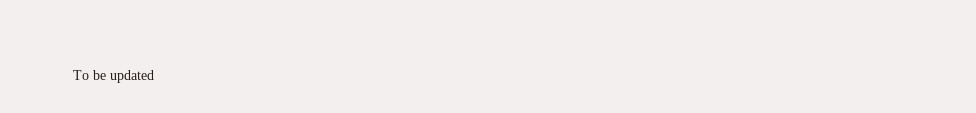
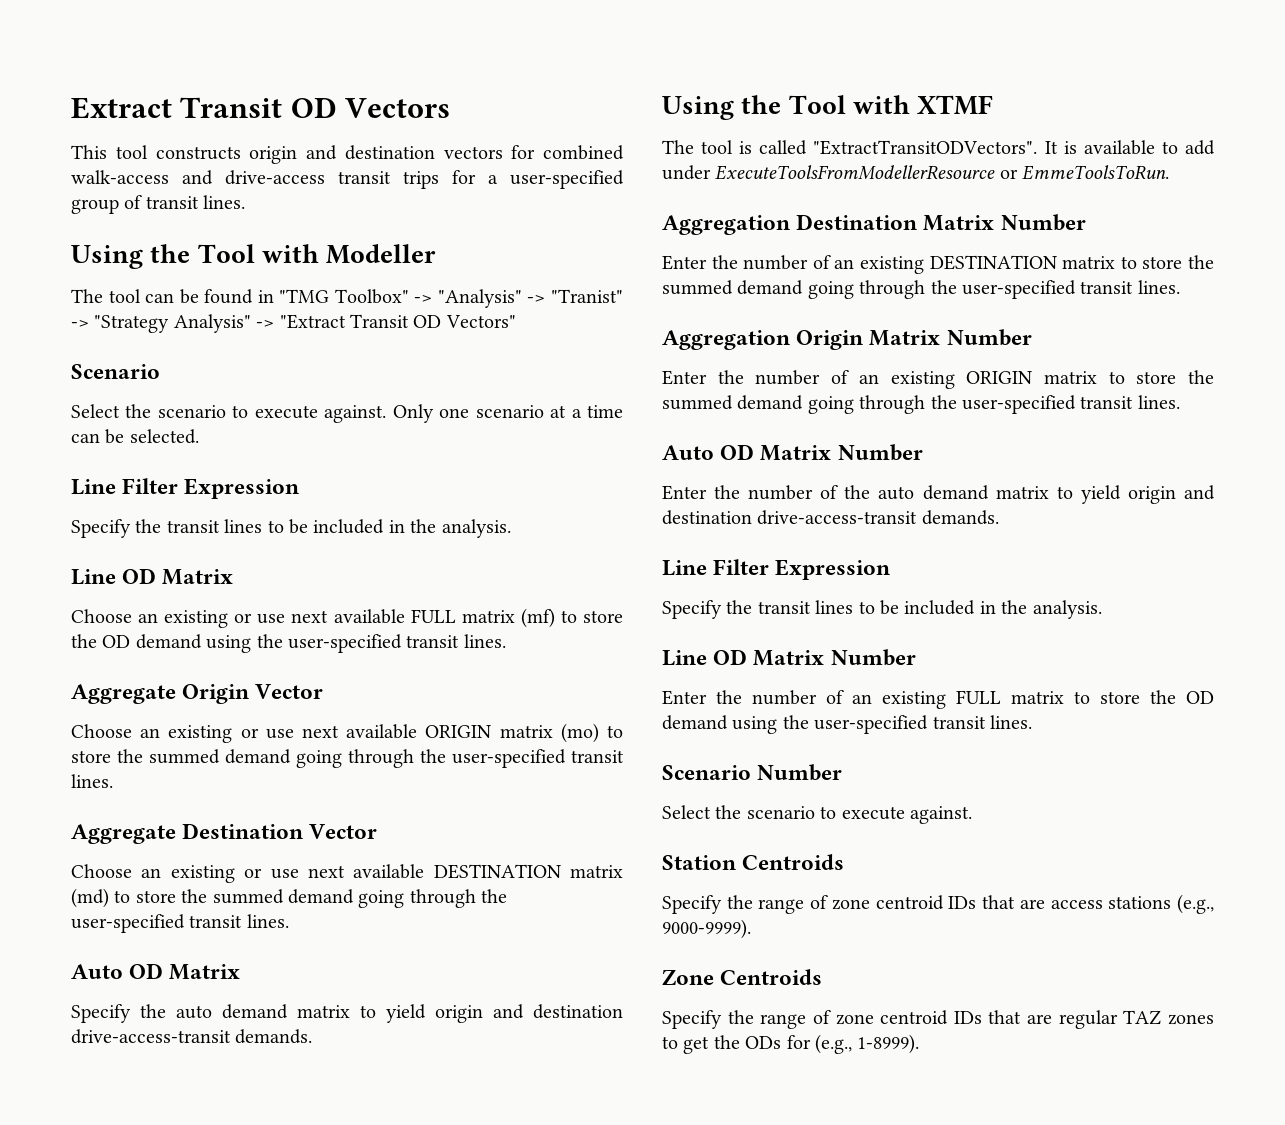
- To be updated
+ Extract Transit OD Vectors
+ This tool constructs origin and destination vectors for combined walk-access and drive-access transit trips for a user-specified group of transit lines.
+ Using the Tool with Modeller
+ The tool can be found in "TMG Toolbox" -> "Analysis" -> "Tranist" -> "Strategy Analysis" -> "Extract Transit OD Vectors"
+ Scenario
+ Select the scenario to execute against. Only one scenario at a time can be selected.
+ Line Filter Expression
+ Specify the transit lines to be included in the analysis.
+ Line OD Matrix
+ Choose an existing or use next available FULL matrix (mf) to store the OD demand using the user-specified transit lines.
+ Aggregate Origin Vector
+ Choose an existing or use next available ORIGIN matrix (mo) to store the summed demand going through the user-specified transit lines.
+ Aggregate Destination Vector
+ Choose an existing or use next available DESTINATION matrix (md) to store the summed demand going through the user-specified transit lines.
+ Auto OD Matrix
+ Specify the auto demand matrix to yield origin and destination drive-access-transit demands.
+ Using the Tool with XTMF
+ The tool is called "ExtractTransitODVectors". It is available to add under ExecuteToolsFromModellerResource or EmmeToolsToRun.
+ Aggregation Destination Matrix Number
+ Enter the number of an existing DESTINATION matrix to store the summed demand going through the user-specified transit lines.
+ Aggregation Origin Matrix Number
+ Enter the number of an existing ORIGIN matrix to store the summed demand going through the user-specified transit lines.
+ Auto OD Matrix Number
+ Enter the number of the auto demand matrix to yield origin and destination drive-access-transit demands.
+ Line Filter Expression
+ Specify the transit lines to be included in the analysis.
+ Line OD Matrix Number
+ Enter the number of an existing FULL matrix to store the OD demand using the user-specified transit lines.
+ Scenario Number
+ Select the scenario to execute against.
+ Station Centroids
+ Specify the range of zone centroid IDs that are access stations (e.g., 9000-9999).
+ Zone Centroids
+ Specify the range of zone centroid IDs that are regular TAZ zones to get the ODs for (e.g., 1-8999).

